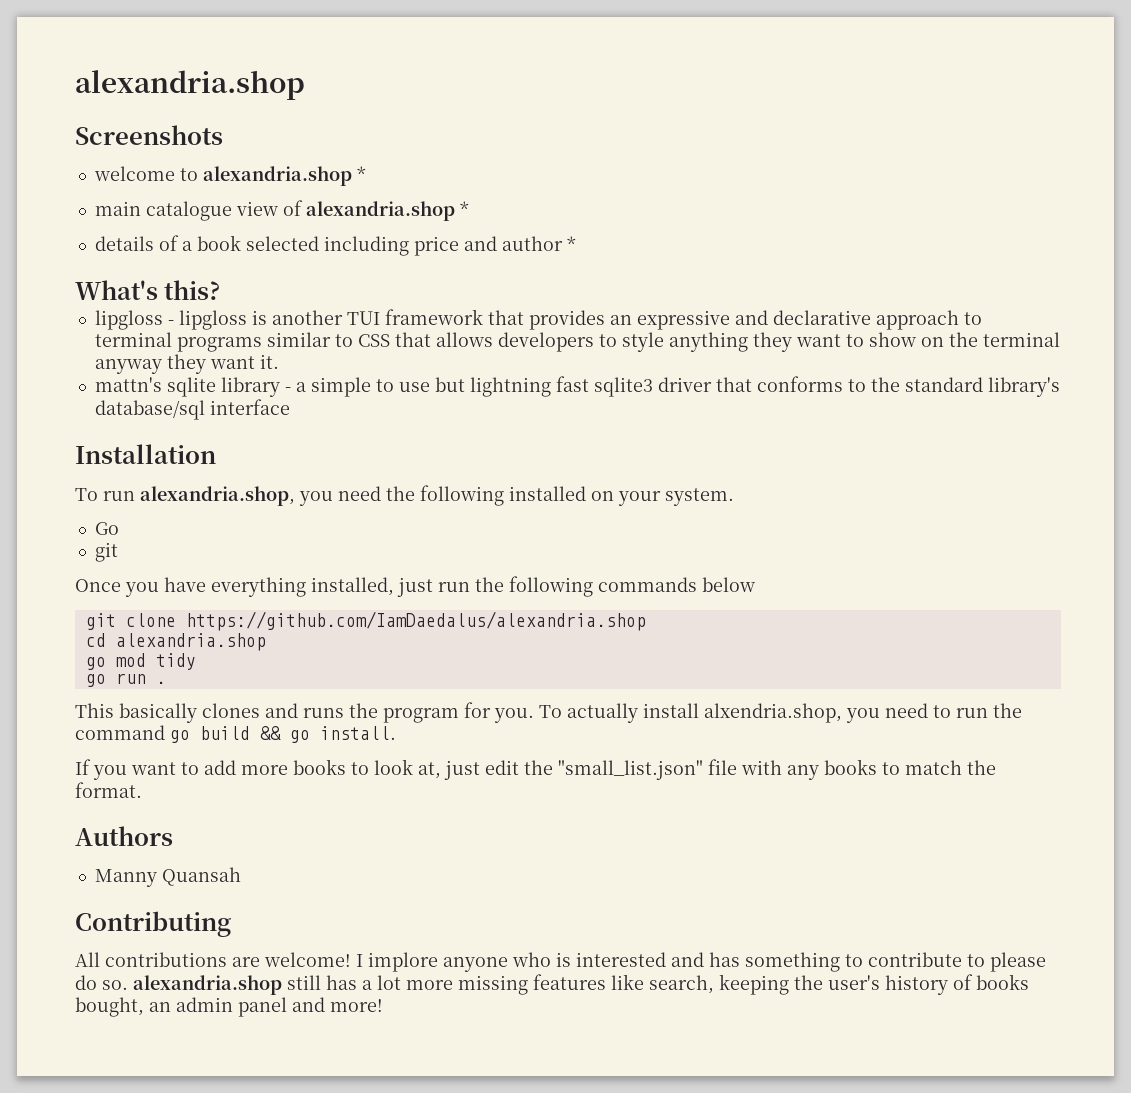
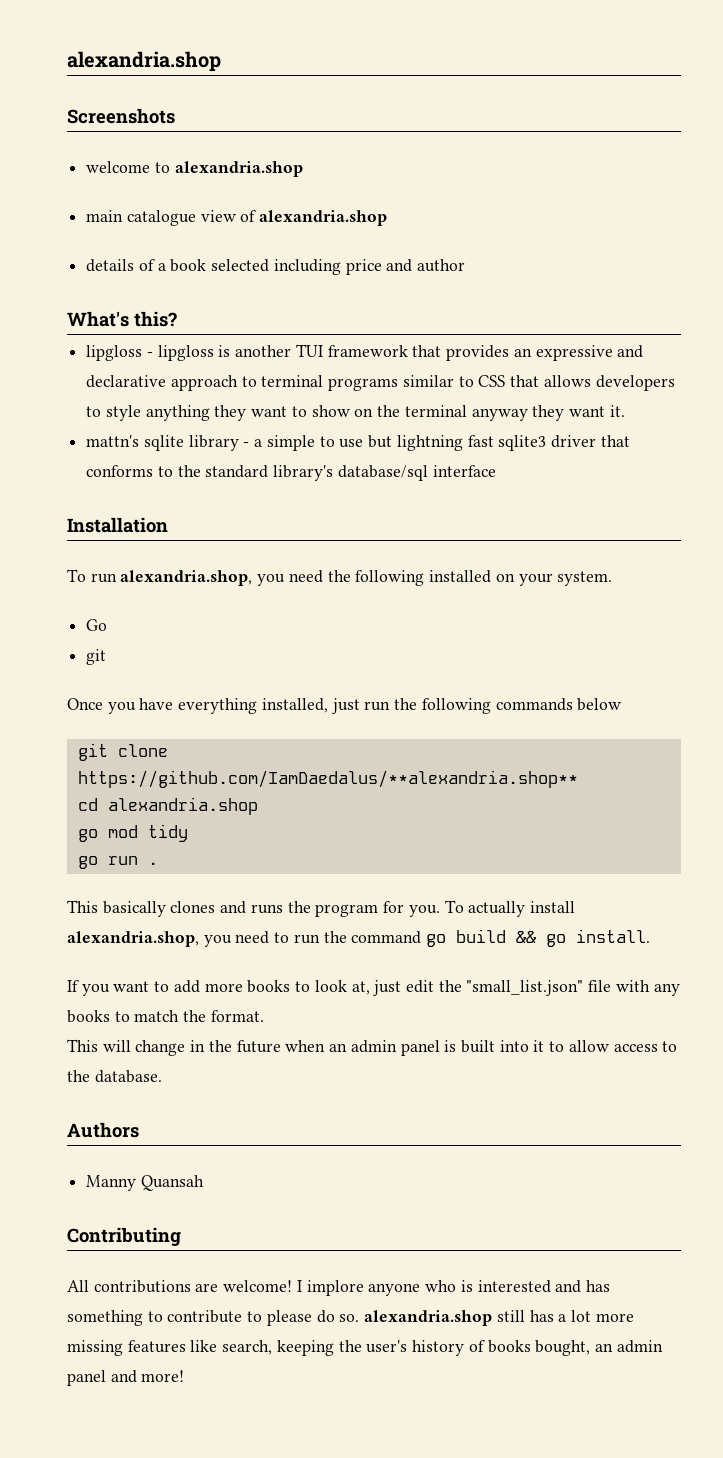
- welcome to alexandria.shop *
+ welcome to alexandria.shop
- main catalogue view of alexandria.shop *
+ main catalogue view of alexandria.shop
- details of a book selected including price and author *
+ details of a book selected including price and author
- git clone https://github.com/IamDaedalus/alexandria.shop
+ git clone https://github.com/IamDaedalus/**alexandria.shop**
- To actually install alxendria.shop, you need to run the command go build && go install.
+ To actually install alexandria.shop, you need to run the command go build && go install.
+ This will change in the future when an admin panel is built into it to allow access to the database.

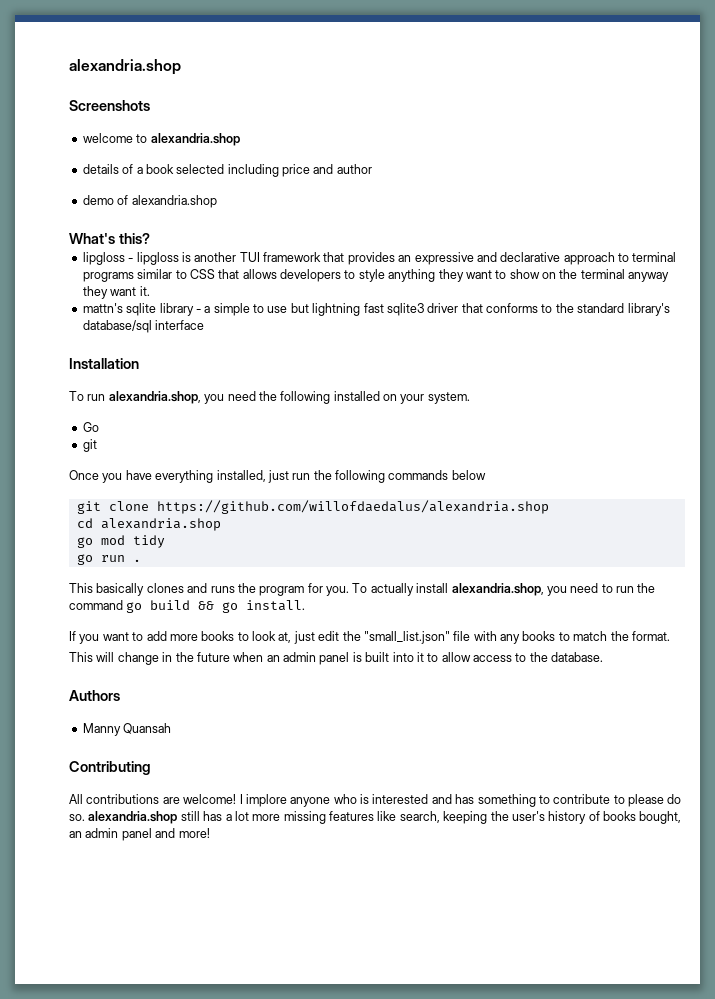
- main catalogue view of alexandria.shop
+ demo of alexandria.shop
- git clone https://github.com/IamDaedalus/**alexandria.shop**
+ git clone https://github.com/willofdaedalus/alexandria.shop

